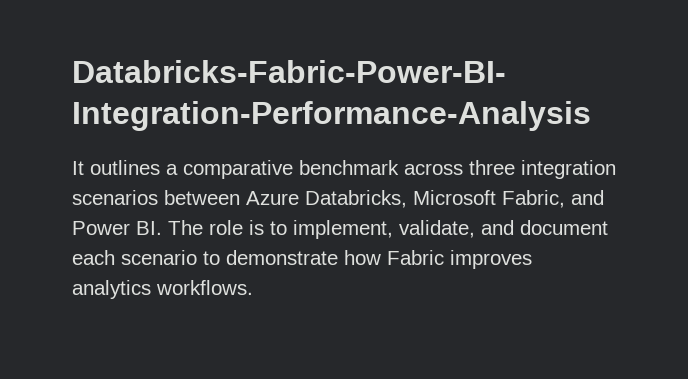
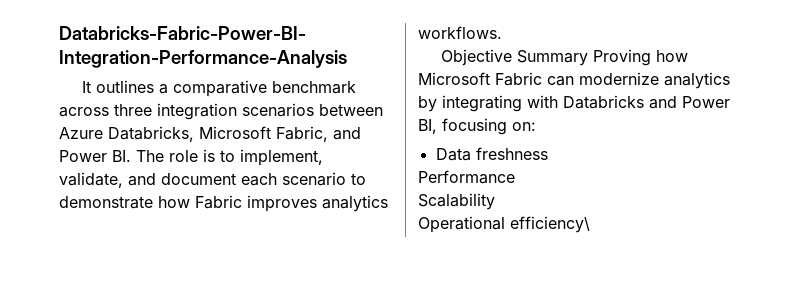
+ Objective Summary Proving how Microsoft Fabric can modernize analytics by integrating with Databricks and Power BI, focusing on:
+ Data freshness
+ Performance
+ Scalability
+ Operational efficiency\

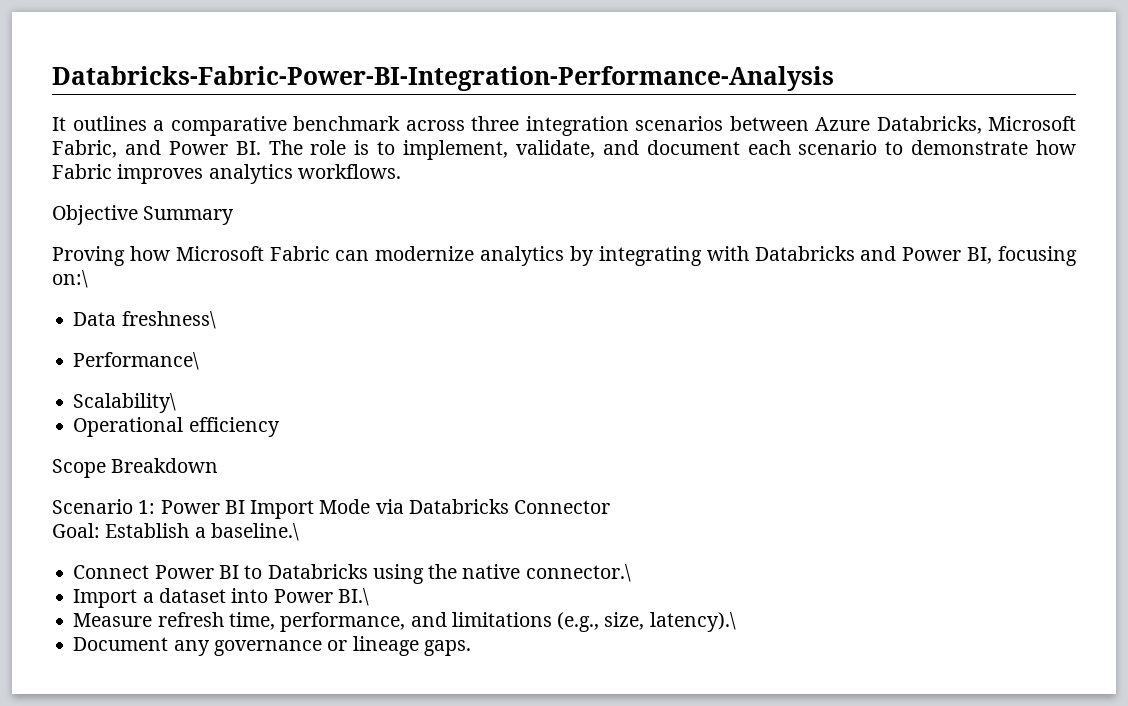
- Objective Summary Proving how Microsoft Fabric can modernize analytics by integrating with Databricks and Power BI, focusing on:
+ Objective Summary
+ Proving how Microsoft Fabric can modernize analytics by integrating with Databricks and Power BI, focusing on:\
- Data freshness
- Performance
- Scalability
- Operational efficiency\
+ Data freshness\
+ Performance\
+ Scalability\
+ Operational efficiency
+ Scope Breakdown
+ Scenario 1: Power BI Import Mode via Databricks Connector
+ Goal: Establish a baseline.\
+ Connect Power BI to Databricks using the native connector.\
+ Import a dataset into Power BI.\
+ Measure refresh time, performance, and limitations (e.g., size, latency).\
+ Document any governance or lineage gaps.

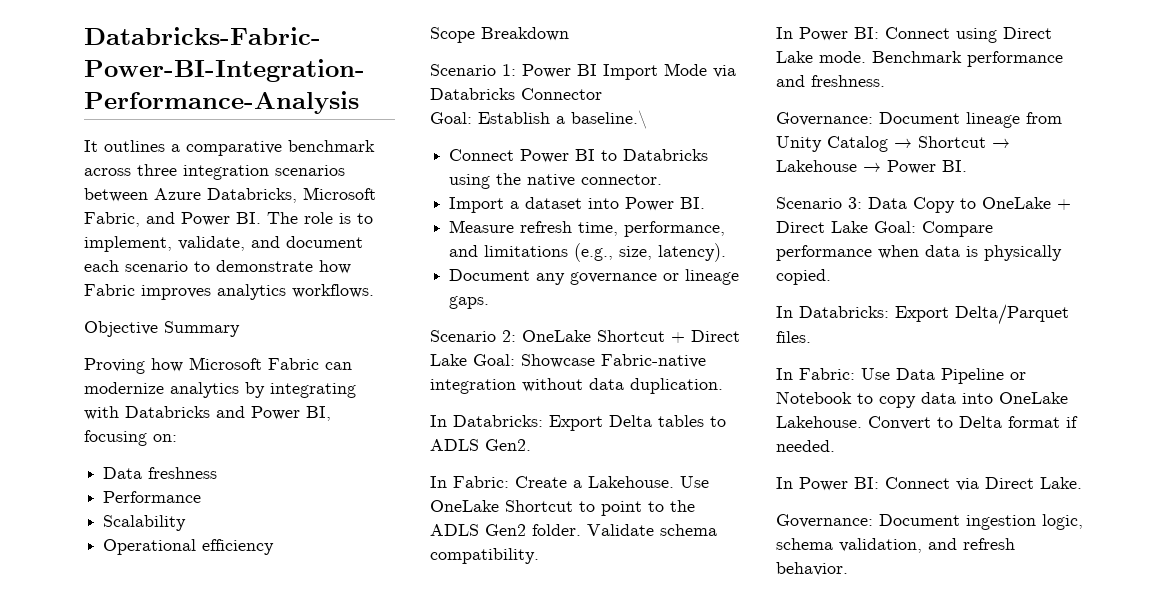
- Proving how Microsoft Fabric can modernize analytics by integrating with Databricks and Power BI, focusing on:\
- Data freshness\
- Performance\
- Scalability\
+ Proving how Microsoft Fabric can modernize analytics by integrating with Databricks and Power BI, focusing on:
+ Data freshness
+ Performance
+ Scalability
- Connect Power BI to Databricks using the native connector.\
+ Connect Power BI to Databricks using the native connector.
- Import a dataset into Power BI.\
+ Import a dataset into Power BI.
- Measure refresh time, performance, and limitations (e.g., size, latency).\
+ Measure refresh time, performance, and limitations (e.g., size, latency).
+ Scenario 2: OneLake Shortcut + Direct Lake Goal: Showcase Fabric-native integration without data duplication.
+ In Databricks: Export Delta tables to ADLS Gen2.
+ In Fabric: Create a Lakehouse. Use OneLake Shortcut to point to the ADLS Gen2 folder. Validate schema compatibility.
+ In Power BI: Connect using Direct Lake mode. Benchmark performance and freshness.
+ Governance: Document lineage from Unity Catalog → Shortcut → Lakehouse → Power BI.
+ Scenario 3: Data Copy to OneLake + Direct Lake Goal: Compare performance when data is physically copied.
+ In Databricks: Export Delta/Parquet files.
+ In Fabric: Use Data Pipeline or Notebook to copy data into OneLake Lakehouse. Convert to Delta format if needed.
+ In Power BI: Connect via Direct Lake.
+ Governance: Document ingestion logic, schema validation, and refresh behavior.

